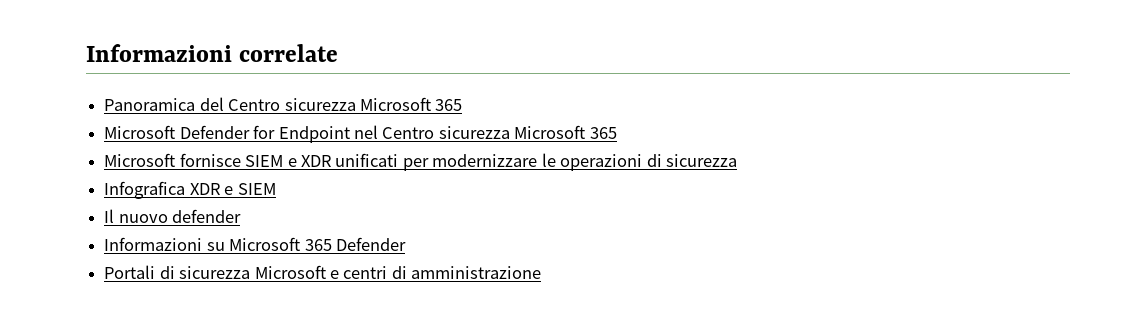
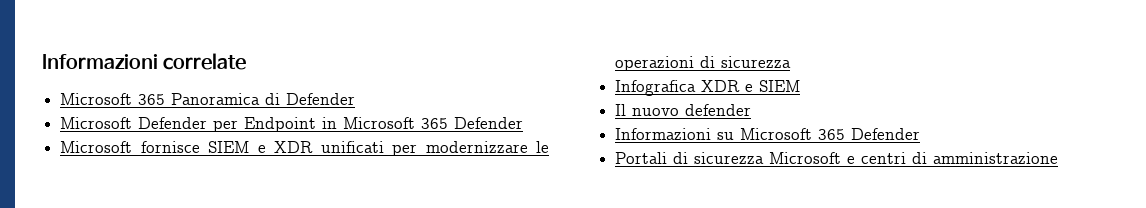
- Panoramica del Centro sicurezza Microsoft 365
+ Microsoft 365 Panoramica di Defender
- Microsoft Defender for Endpoint nel Centro sicurezza Microsoft 365
+ Microsoft Defender per Endpoint in Microsoft 365 Defender

